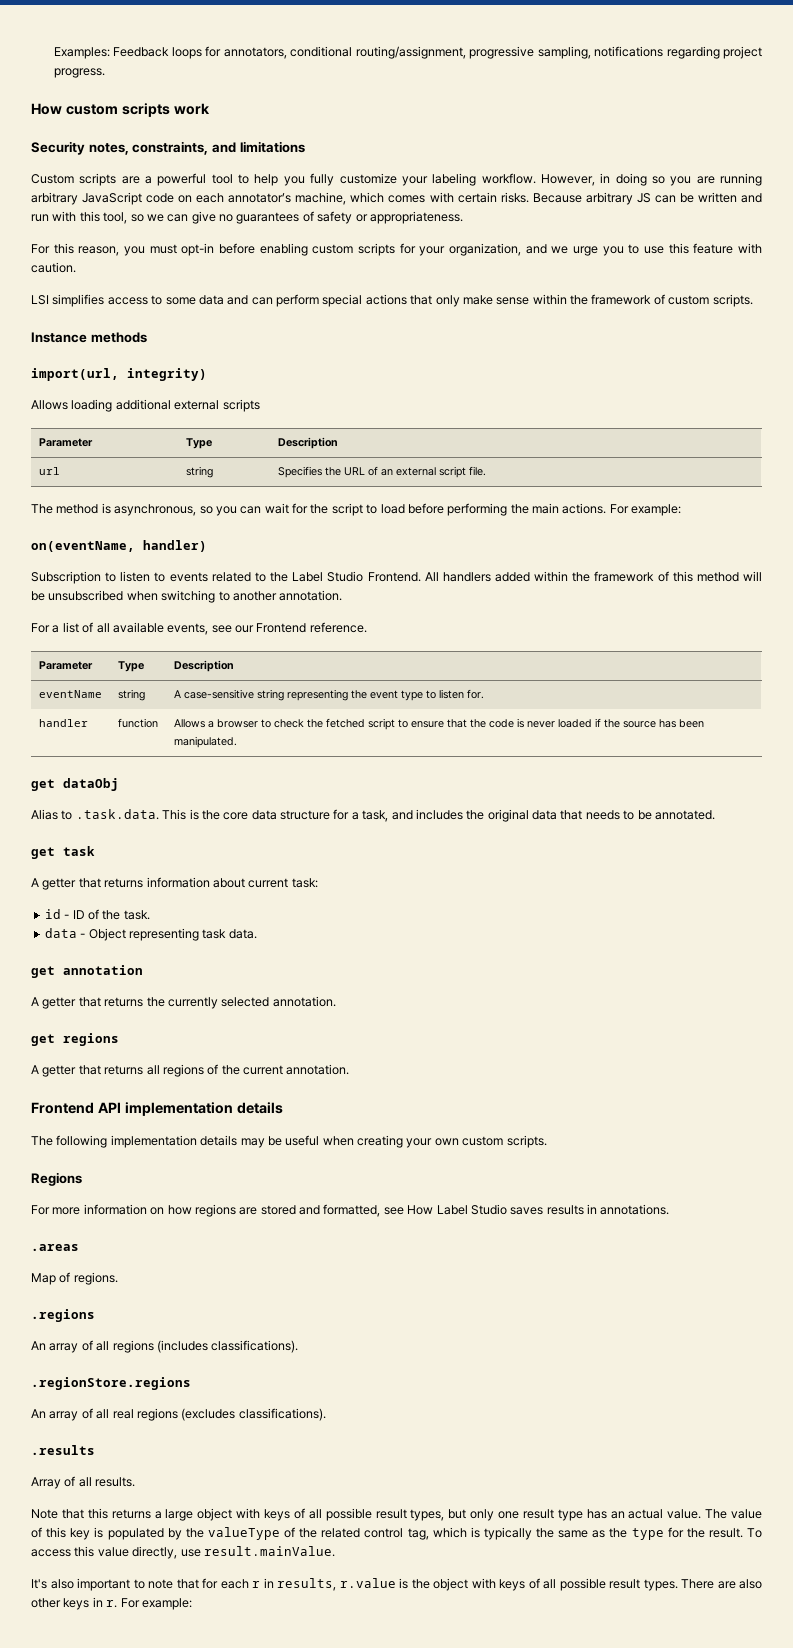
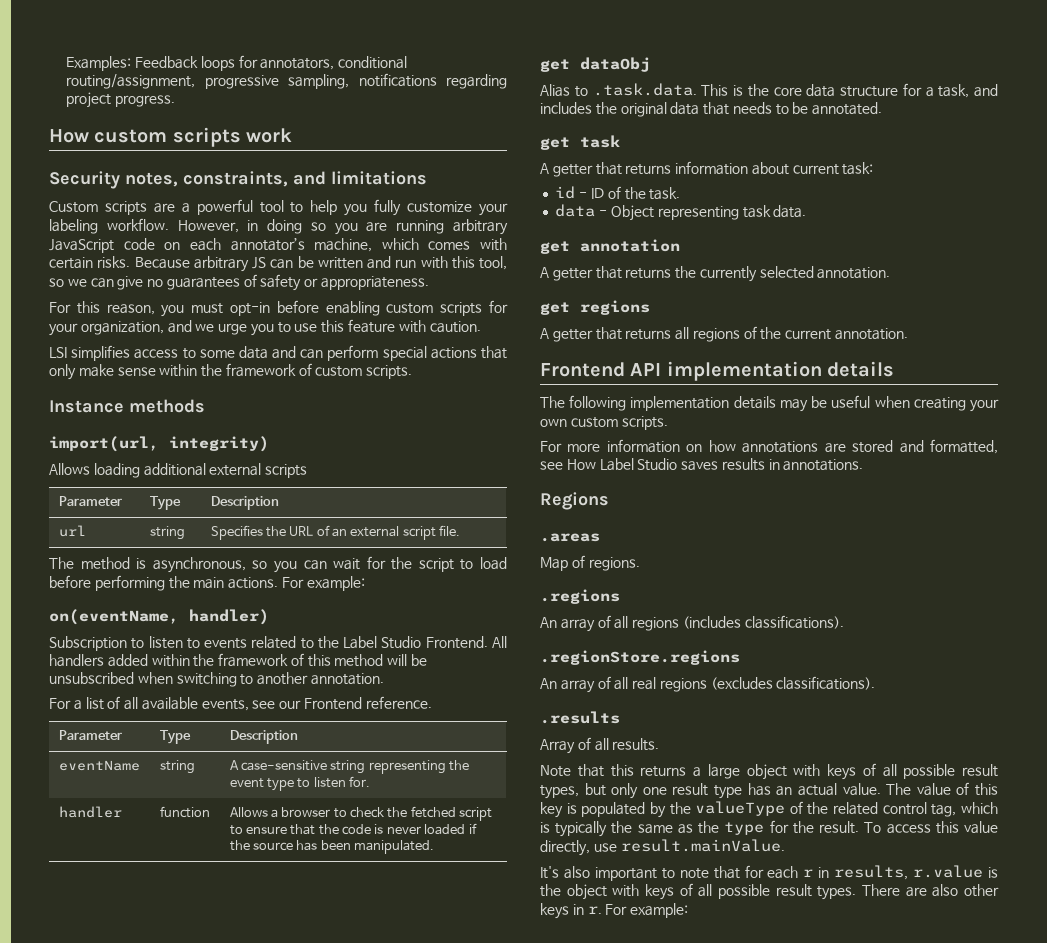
- Regions
- For more information on how regions are stored and formatted, see How Label Studio saves results in annotations.
+ For more information on how annotations are stored and formatted, see How Label Studio saves results in annotations.
+ Regions

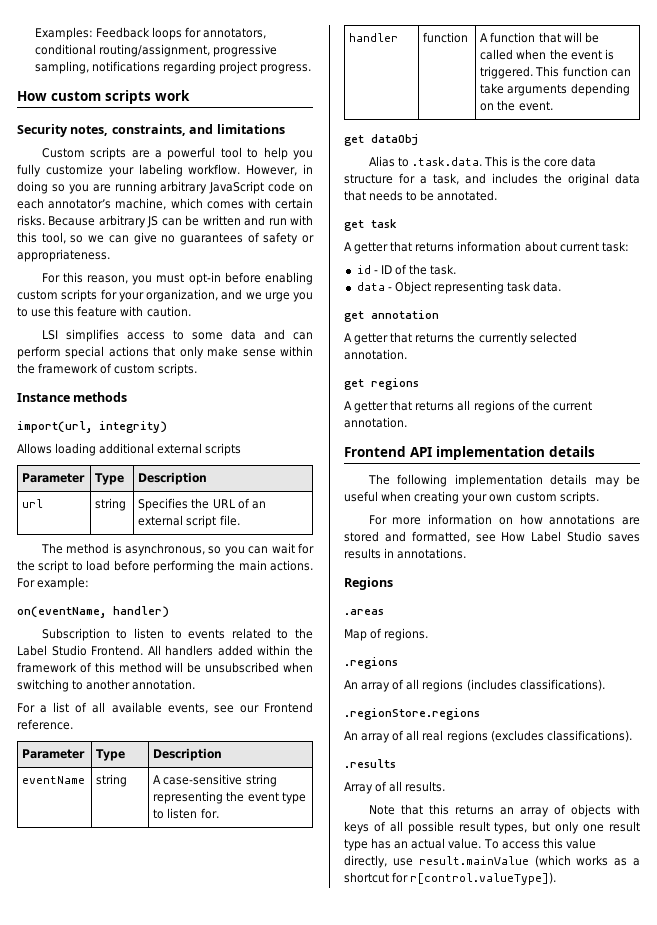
- handler | function | Allows a browser to check the fetched script to ensure that the code is never loaded if the source has been manipulated.
+ handler | function | A function that will be called when the event is triggered. This function can take arguments depending on the event.
- Note that this returns a large object with keys of all possible result types, but only one result type has an actual value.
+ Note that this returns an array of objects with keys of all possible result types, but only one result type has an actual value.
- The value of this key is populated by the valueType of the related control tag, which is typically the same as the type for the result.
- To access this value directly, use result.mainValue.
- It's also important to note that for each r in results, r.value is the object with keys of all possible result types. There are also other keys in r. For example:
+ To access this value directly, use result.mainValue (which works as a shortcut for r[control.valueType]).

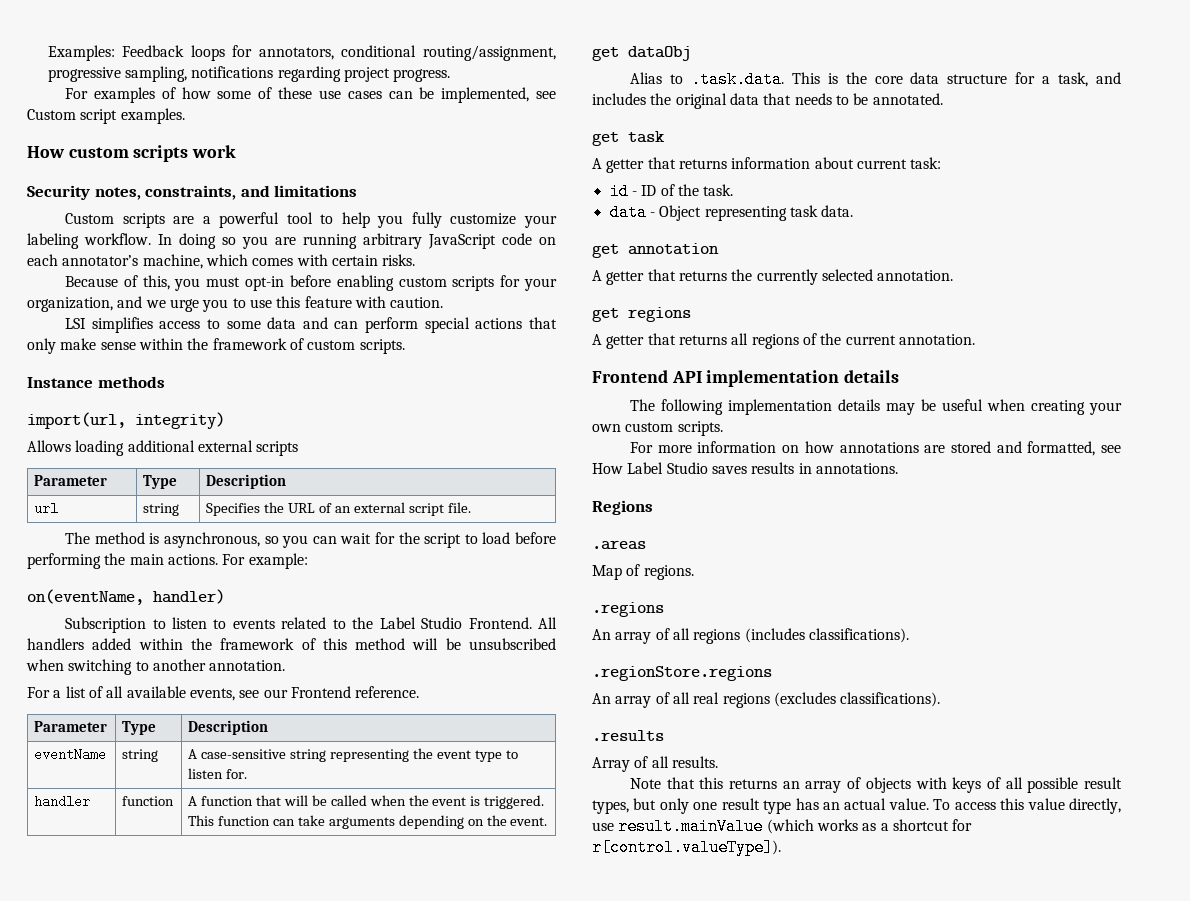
+ For examples of how some of these use cases can be implemented, see Custom script examples.
- However, in doing so you are running arbitrary JavaScript code on each annotator’s machine, which comes with certain risks. Because arbitrary JS can be written and run with this tool, so we can give no guarantees of safety or appropriateness.
- For this reason, you must opt-in before enabling custom scripts for your organization, and we urge you to use this feature with caution.
+ In doing so you are running arbitrary JavaScript code on each annotator’s machine, which comes with certain risks.
+ Because of this, you must opt-in before enabling custom scripts for your organization, and we urge you to use this feature with caution.

